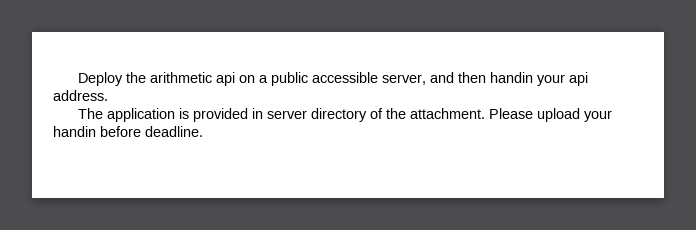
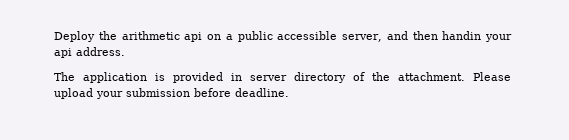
- Please upload your handin before deadline.
+ Please upload your submission before deadline.

